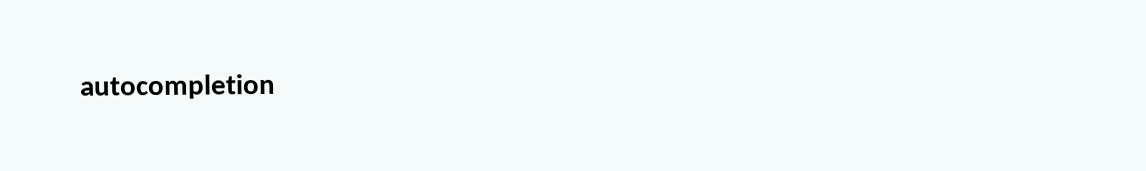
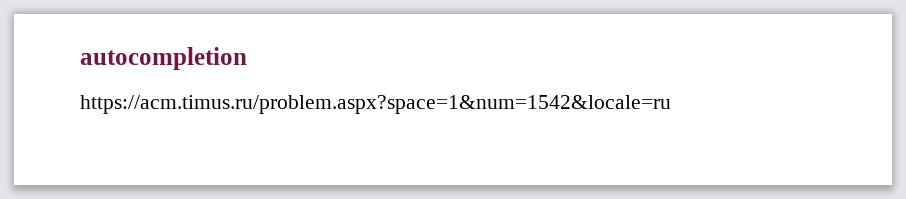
+ https://acm.timus.ru/problem.aspx?space=1&num=1542&locale=ru

